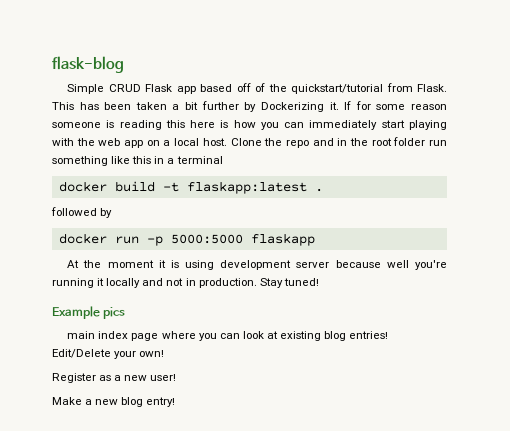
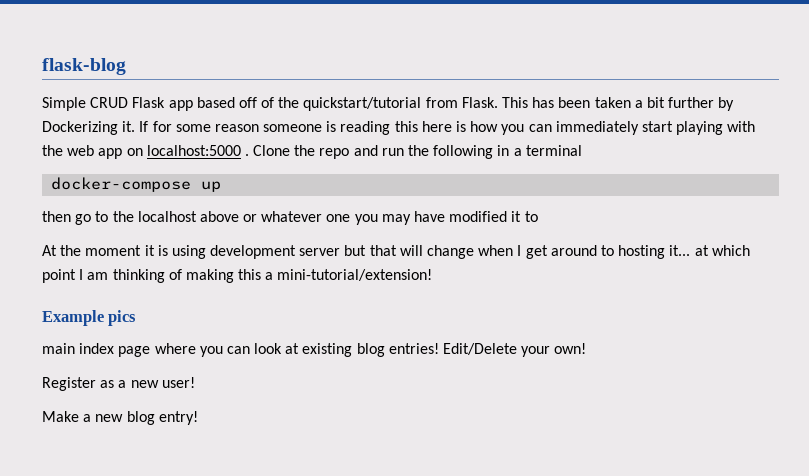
- If for some reason someone is reading this here is how you can immediately start playing with the web app on a local host.
+ If for some reason someone is reading this here is how you can immediately start playing with the web app on localhost:5000 .
- Clone the repo and in the root folder run something like this in a terminal
- docker build -t flaskapp:latest .
- followed by
- docker run -p 5000:5000 flaskapp
+ Clone the repo and run the following in a terminal
+ docker-compose up
+ then go to the localhost above or whatever one you may have modified it to
- At the moment it is using development server because well you're running it locally and not in production. Stay tuned!
+ At the moment it is using development server but that will change when I get around to hosting it... at which point I am thinking of making this a mini-tutorial/extension!

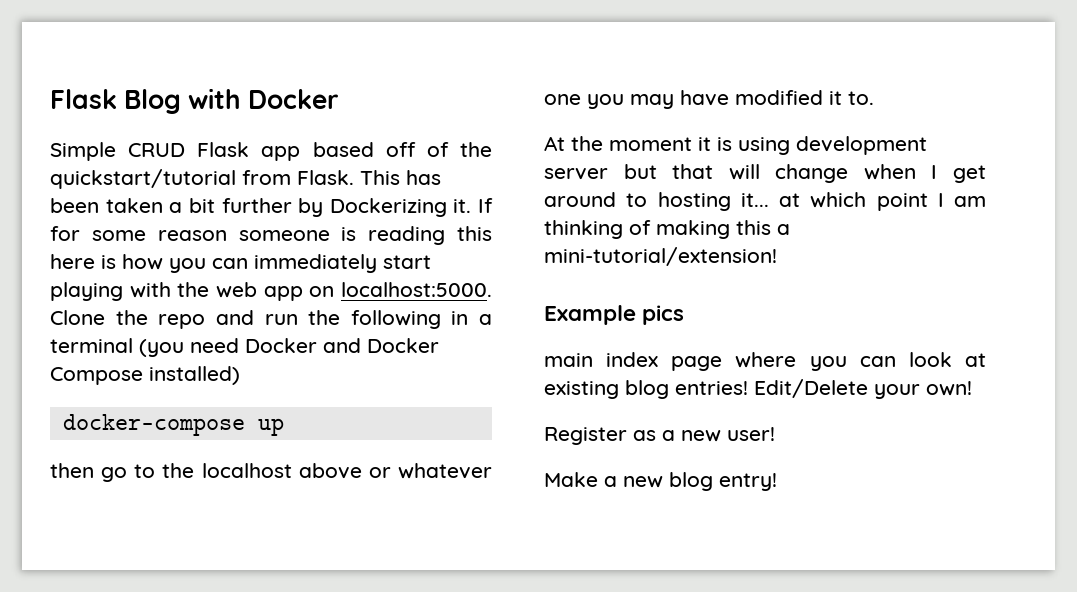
- flask-blog
+ Flask Blog with Docker
- If for some reason someone is reading this here is how you can immediately start playing with the web app on localhost:5000 .
+ If for some reason someone is reading this here is how you can immediately start playing with the web app on localhost:5000.
- Clone the repo and run the following in a terminal
+ Clone the repo and run the following in a terminal (you need Docker and Docker Compose installed)
- then go to the localhost above or whatever one you may have modified it to
+ then go to the localhost above or whatever one you may have modified it to.

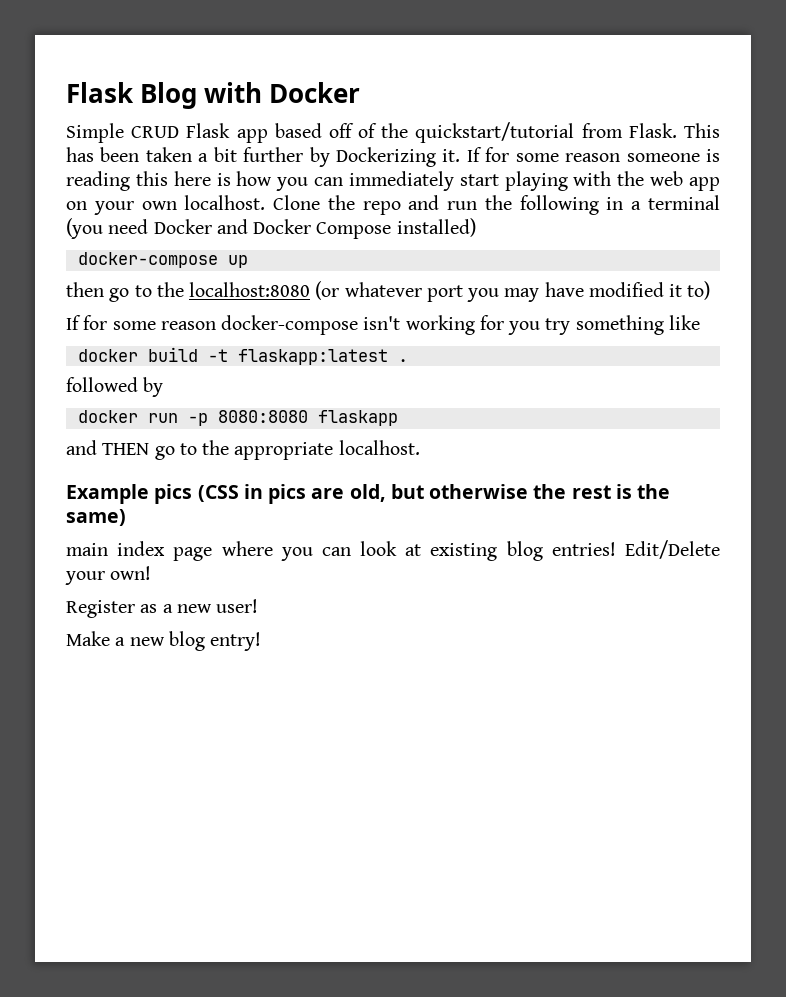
- If for some reason someone is reading this here is how you can immediately start playing with the web app on localhost:5000.
+ If for some reason someone is reading this here is how you can immediately start playing with the web app on your own localhost.
- then go to the localhost above or whatever one you may have modified it to.
- At the moment it is using development server but that will change when I get around to hosting it... at which point I am thinking of making this a mini-tutorial/extension!
- Example pics
+ then go to the localhost:8080 (or whatever port you may have modified it to)
+ If for some reason docker-compose isn't working for you try something like
+ docker build -t flaskapp:latest .
+ followed by
+ docker run -p 8080:8080 flaskapp
+ and THEN go to the appropriate localhost.
+ Example pics (CSS in pics are old, but otherwise the rest is the same)

